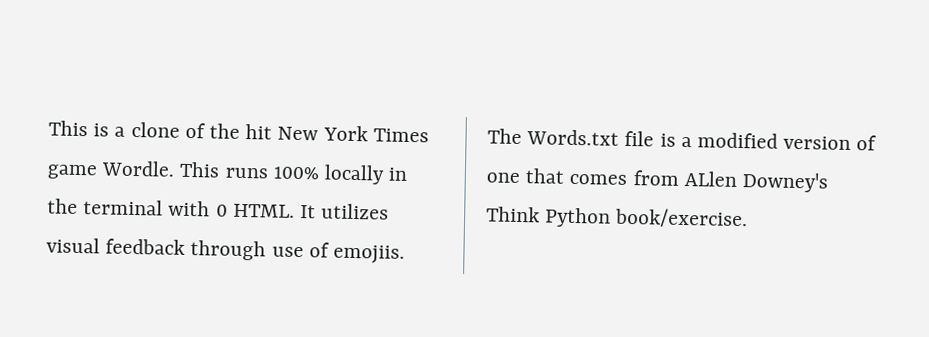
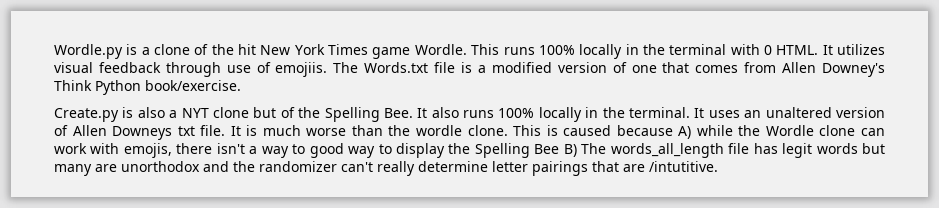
- This is a clone of the hit New York Times game Wordle.
+ Wordle.py is a clone of the hit New York Times game Wordle.
- The Words.txt file is a modified version of one that comes from ALlen Downey's Think Python book/exercise.
+ The Words.txt file is a modified version of one that comes from Allen Downey's Think Python book/exercise.
+ Create.py is also a NYT clone but of the Spelling Bee. It also runs 100% locally in the terminal. It uses an unaltered version of Allen Downeys txt file. It is much worse than the wordle clone. This is caused because A) while the Wordle clone can work with emojis, there isn't a way to good way to display the Spelling Bee B) The words_all_length file has legit words but many are unorthodox and the randomizer can't really determine letter pairings that are /intutitive.

